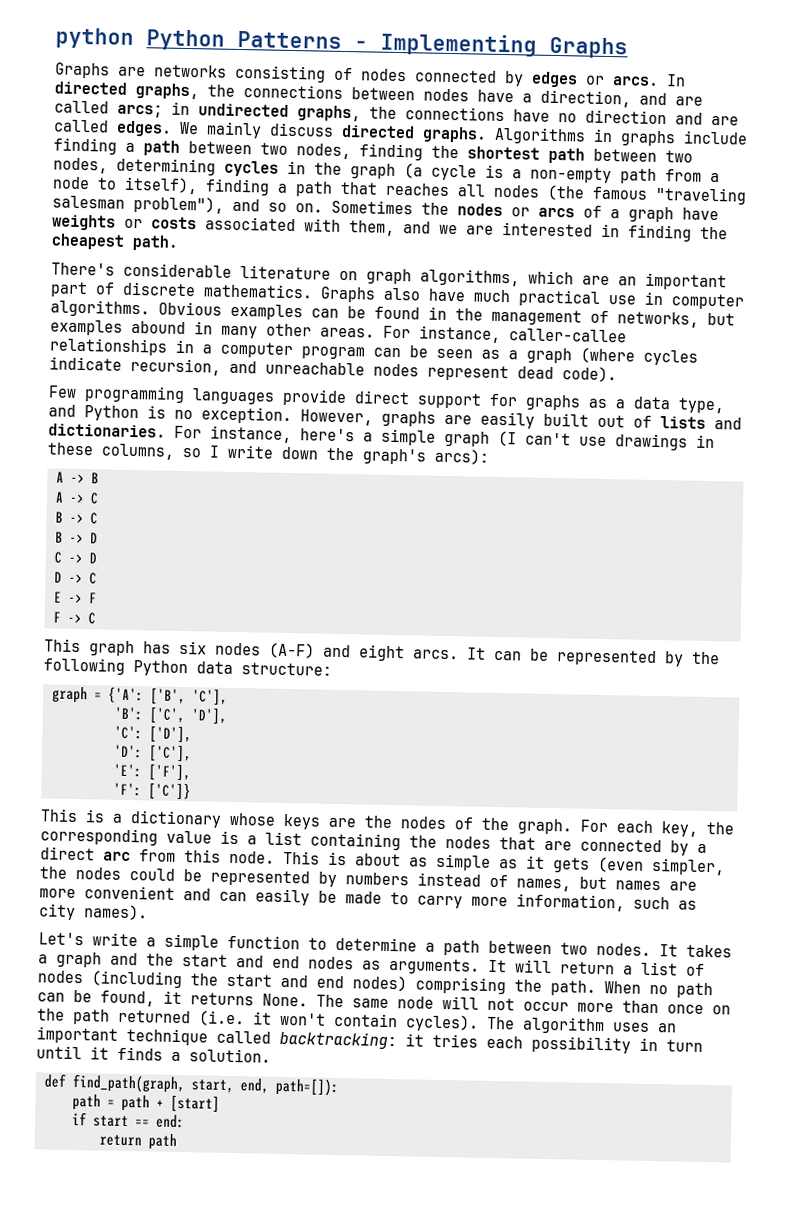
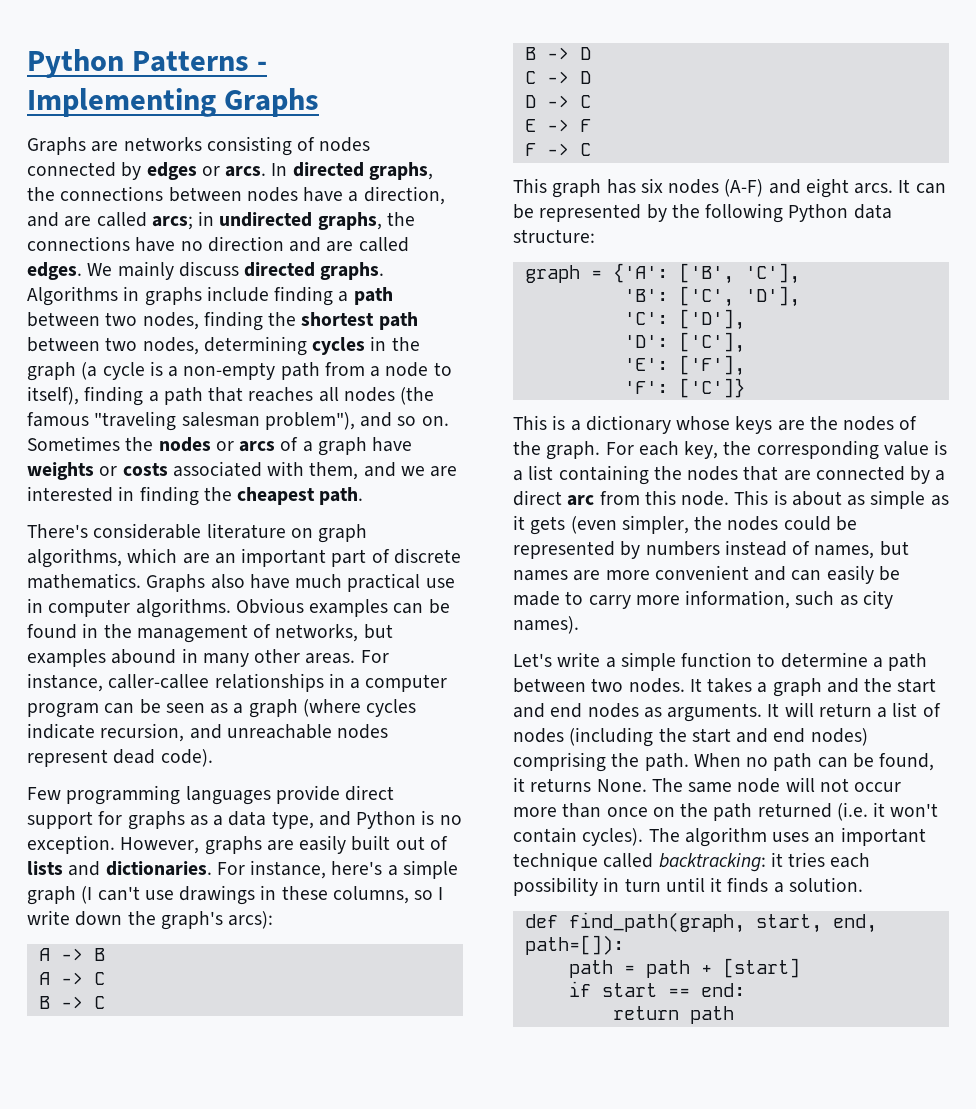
- python Python Patterns - Implementing Graphs
+ Python Patterns - Implementing Graphs

